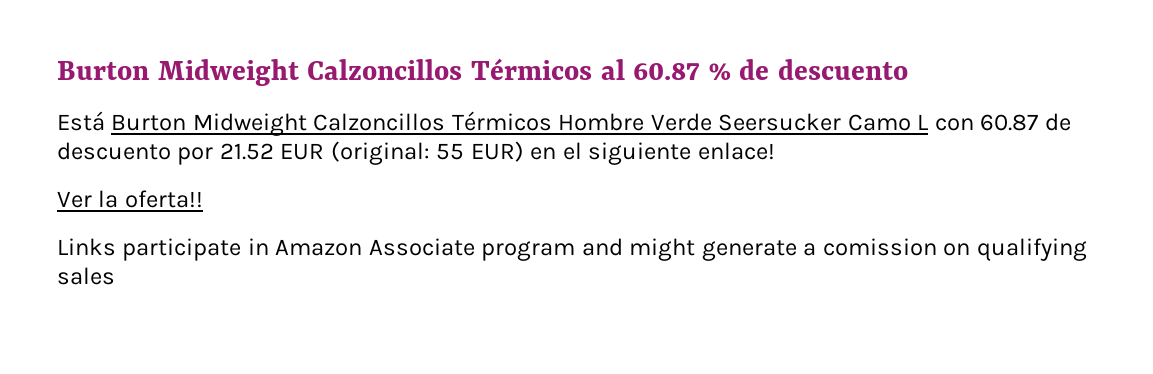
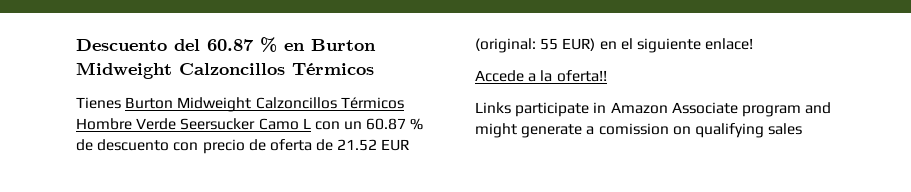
- Burton Midweight Calzoncillos Térmicos al 60.87 % de descuento
- Está Burton Midweight Calzoncillos Térmicos Hombre Verde Seersucker Camo L con 60.87 de descuento por 21.52 EUR (original: 55 EUR) en el siguiente enlace!
+ Descuento del 60.87 % en Burton Midweight Calzoncillos Térmicos
+ Tienes Burton Midweight Calzoncillos Térmicos Hombre Verde Seersucker Camo L con un 60.87 % de descuento con precio de oferta de 21.52 EUR (original: 55 EUR) en el siguiente enlace!
- Ver la oferta!!
+ Accede a la oferta!!

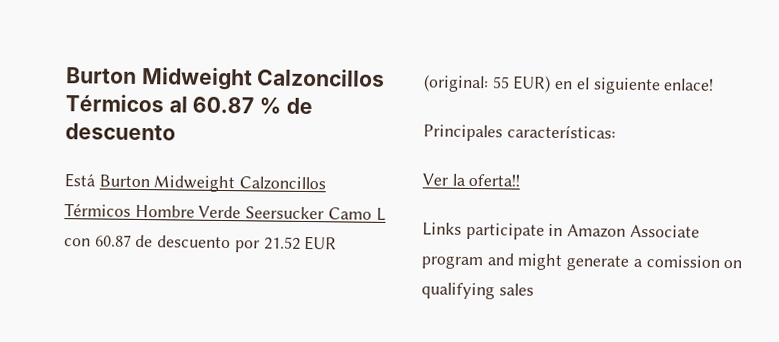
- Descuento del 60.87 % en Burton Midweight Calzoncillos Térmicos
- Tienes Burton Midweight Calzoncillos Térmicos Hombre Verde Seersucker Camo L con un 60.87 % de descuento con precio de oferta de 21.52 EUR (original: 55 EUR) en el siguiente enlace!
+ Burton Midweight Calzoncillos Térmicos al 60.87 % de descuento
+ Está Burton Midweight Calzoncillos Térmicos Hombre Verde Seersucker Camo L con 60.87 de descuento por 21.52 EUR (original: 55 EUR) en el siguiente enlace!
- Accede a la oferta!!
+ Principales características:
+ Ver la oferta!!

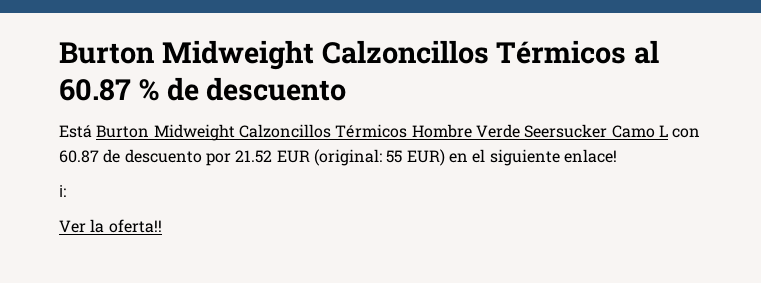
- Principales características:
+ ℹ:
- Links participate in Amazon Associate program and might generate a comission on qualifying sales

